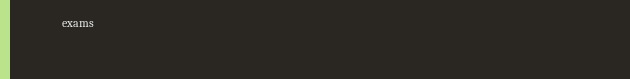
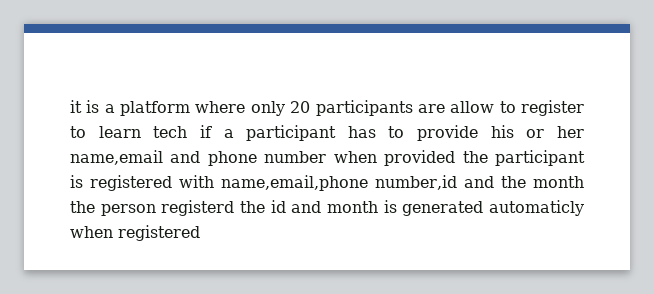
- exams
+ it is a platform where only 20 participants are allow to register to learn tech if a participant has to provide his or her name,email and phone number when provided the participant is registered with name,email,phone number,id and the month the person registerd the id and month is generated automaticly when registered

